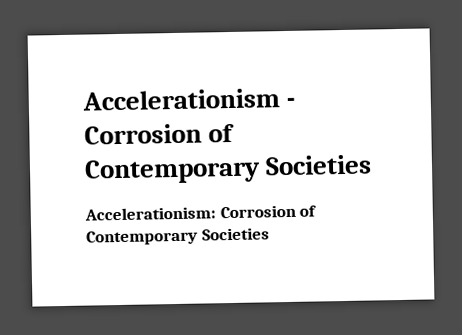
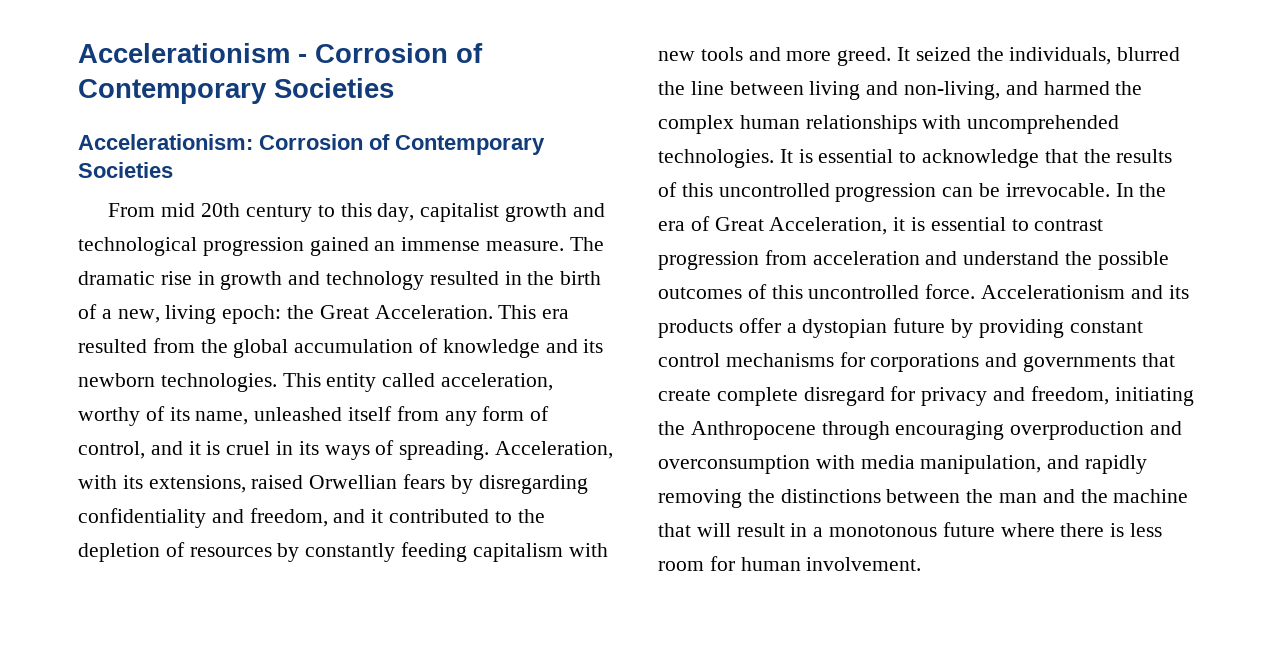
+ From mid 20th century to this day, capitalist growth and technological progression gained an immense measure. The dramatic rise in growth and technology resulted in the birth of a new, living epoch: the Great Acceleration. This era resulted from the global accumulation of knowledge and its newborn technologies. This entity called acceleration, worthy of its name, unleashed itself from any form of control, and it is cruel in its ways of spreading. Acceleration, with its extensions, raised Orwellian fears by disregarding confidentiality and freedom, and it contributed to the depletion of resources by constantly feeding capitalism with new tools and more greed. It seized the individuals, blurred the line between living and non-living, and harmed the complex human relationships with uncomprehended technologies. It is essential to acknowledge that the results of this uncontrolled progression can be irrevocable. In the era of Great Acceleration, it is essential to contrast progression from acceleration and understand the possible outcomes of this uncontrolled force. Accelerationism and its products offer a dystopian future by providing constant control mechanisms for corporations and governments that create complete disregard for privacy and freedom, initiating the Anthropocene through encouraging overproduction and overconsumption with media manipulation, and rapidly removing the distinctions between the man and the machine that will result in a monotonous future where there is less room for human involvement.

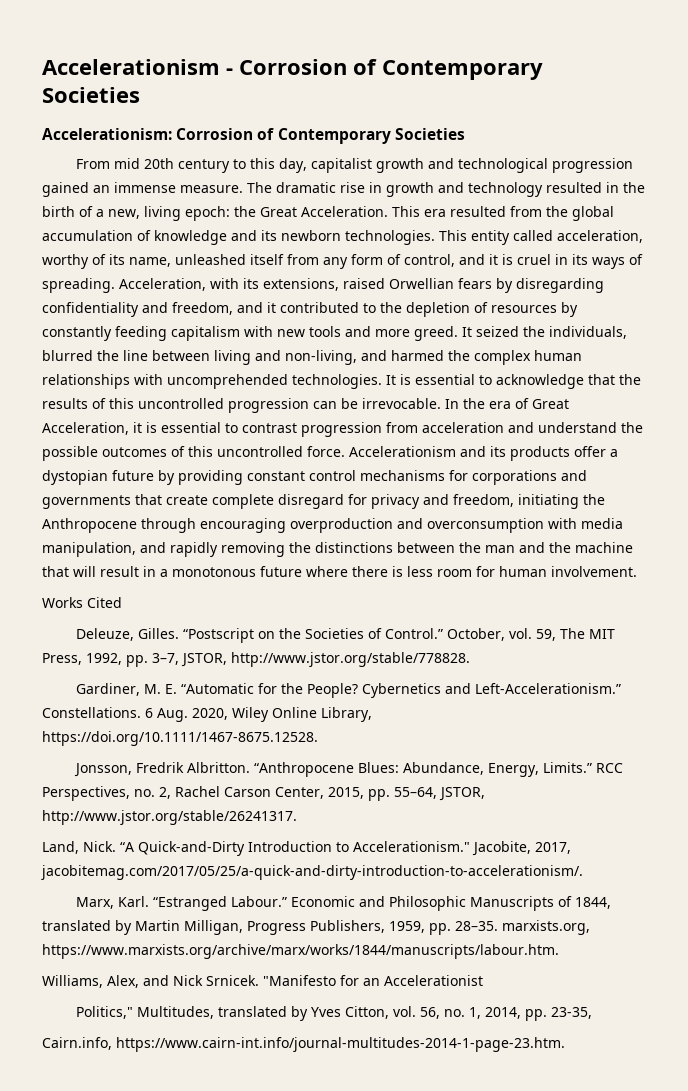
+ Works Cited
+ Deleuze, Gilles. “Postscript on the Societies of Control.” October, vol. 59, The MIT Press, 1992, pp. 3–7, JSTOR, http://www.jstor.org/stable/778828.
+ Gardiner, M. E. “Automatic for the People? Cybernetics and Left-Accelerationism.” Constellations. 6 Aug. 2020, Wiley Online Library, https://doi.org/10.1111/1467-8675.12528.
+ Jonsson, Fredrik Albritton. “Anthropocene Blues: Abundance, Energy, Limits.” RCC Perspectives, no. 2, Rachel Carson Center, 2015, pp. 55–64, JSTOR, http://www.jstor.org/stable/26241317.
+ Land, Nick. “A Quick-and-Dirty Introduction to Accelerationism." Jacobite, 2017, jacobitemag.com/2017/05/25/a-quick-and-dirty-introduction-to-accelerationism/.
+ Marx, Karl. “Estranged Labour.” Economic and Philosophic Manuscripts of 1844, translated by Martin Milligan, Progress Publishers, 1959, pp. 28–35. marxists.org, https://www.marxists.org/archive/marx/works/1844/manuscripts/labour.htm.
+ Williams, Alex, and Nick Srnicek. "Manifesto for an Accelerationist
+ Politics," Multitudes, translated by Yves Citton, vol. 56, no. 1, 2014, pp. 23-35,
+ Cairn.info, https://www.cairn-int.info/journal-multitudes-2014-1-page-23.htm.

